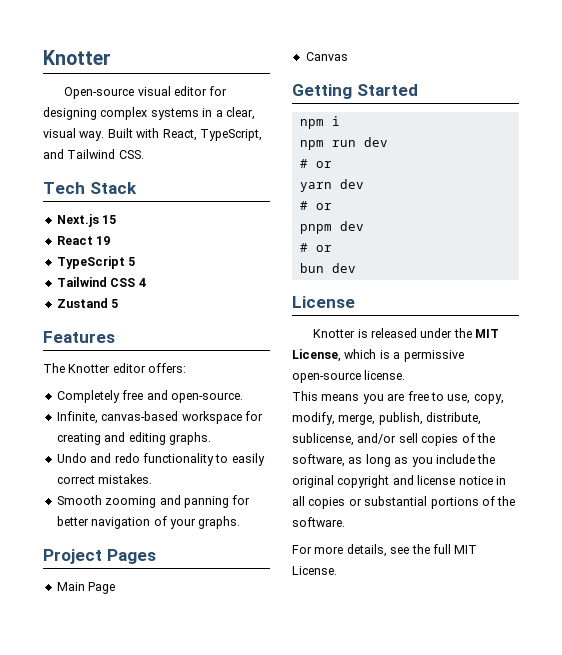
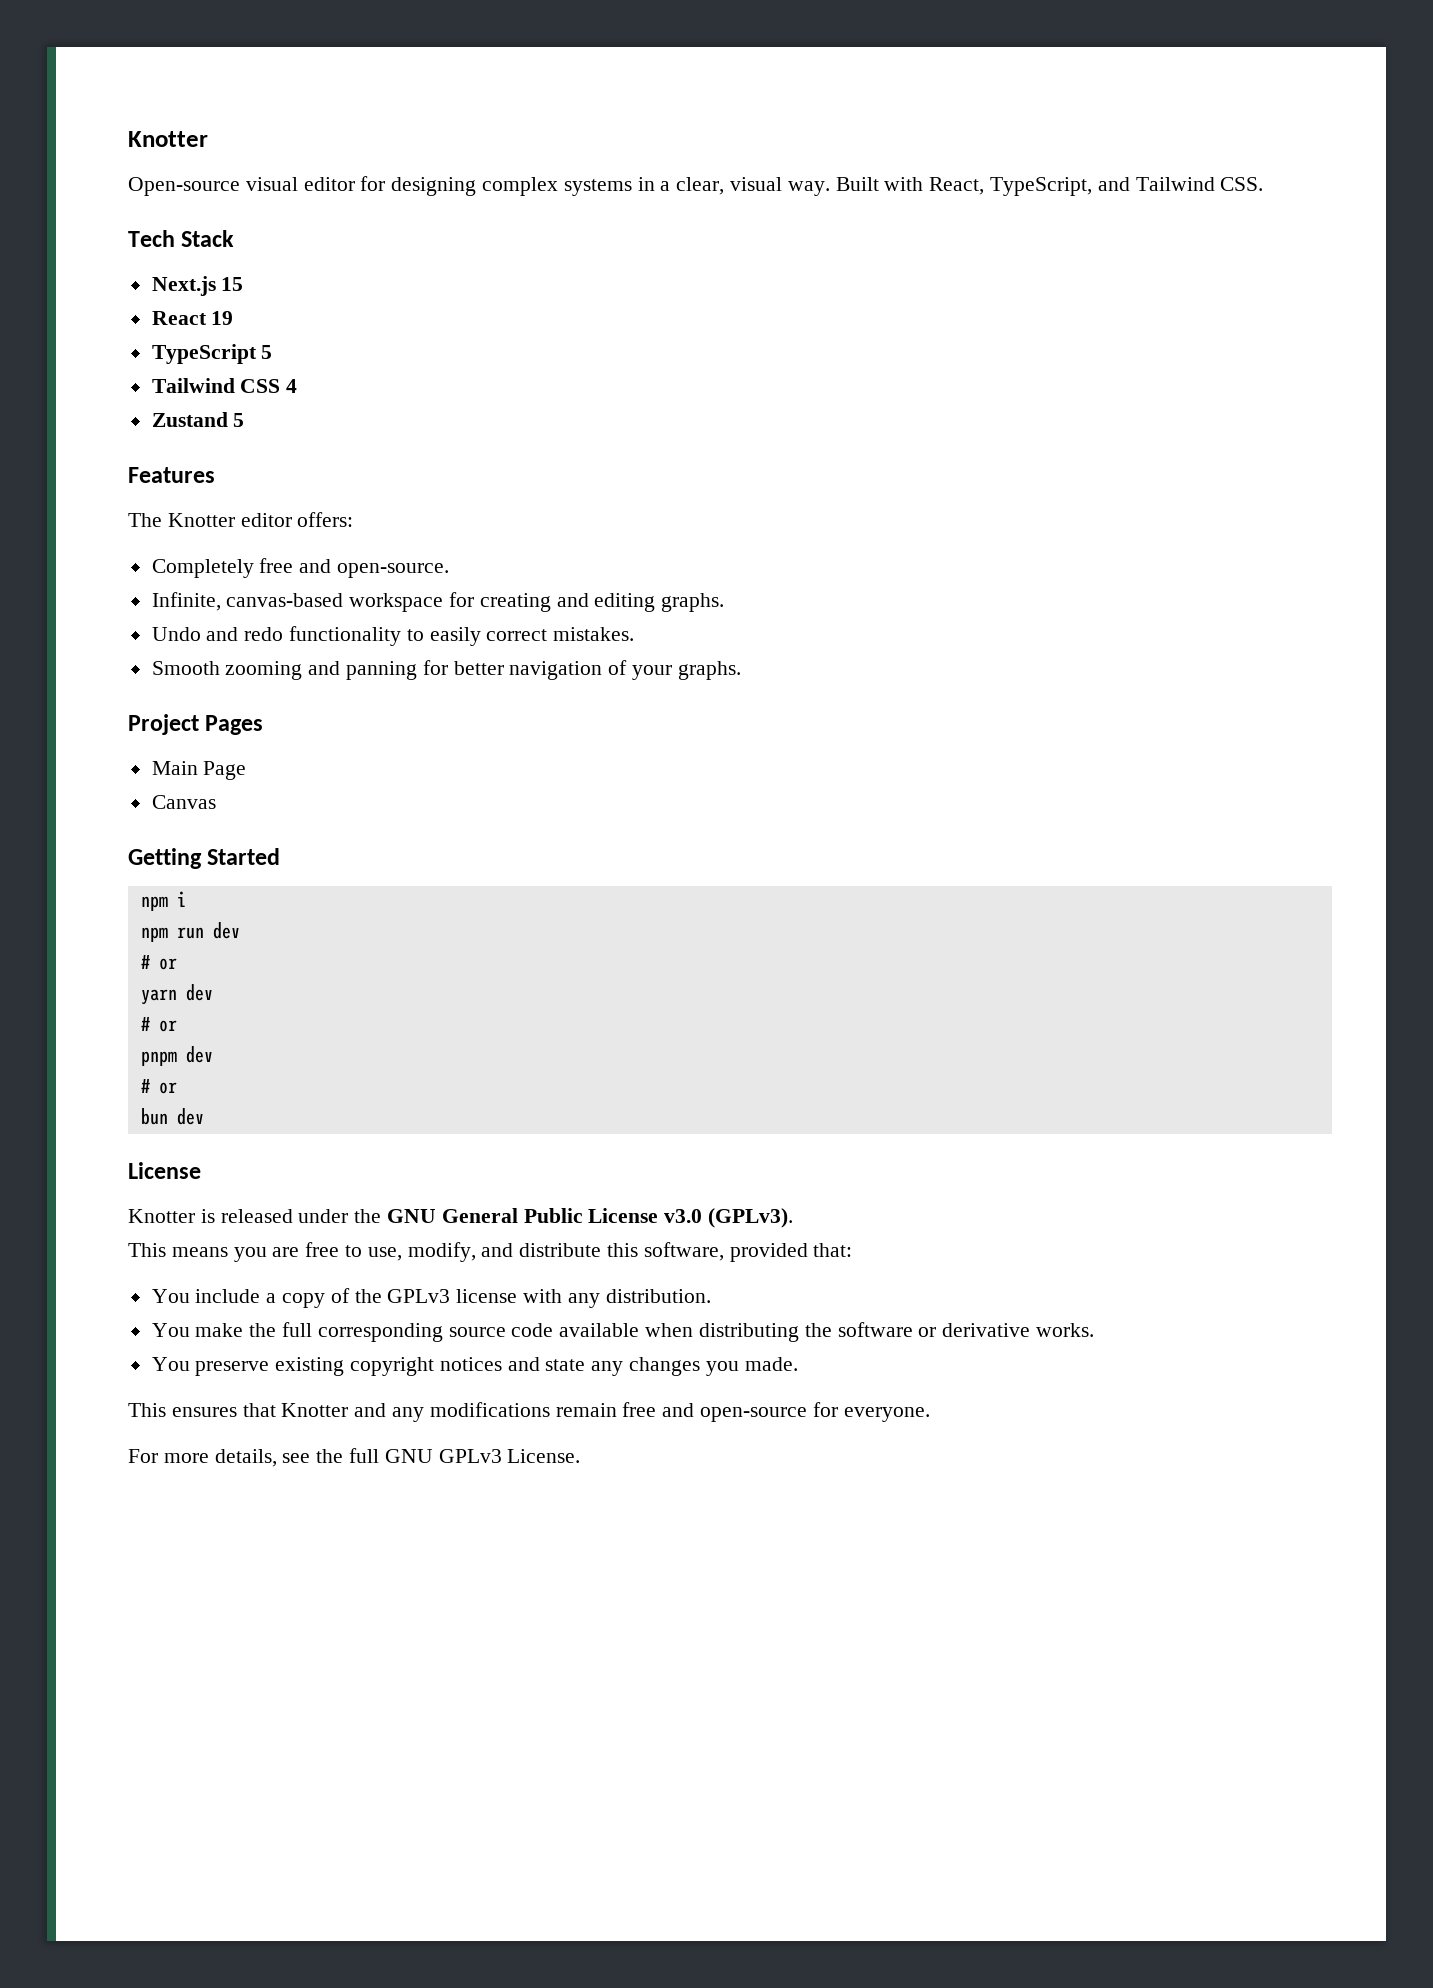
- Knotter is released under the MIT License, which is a permissive open-source license.
+ Knotter is released under the GNU General Public License v3.0 (GPLv3).
- This means you are free to use, copy, modify, merge, publish, distribute, sublicense, and/or sell copies of the software, as long as you include the original copyright and license notice in all copies or substantial portions of the software.
+ This means you are free to use, modify, and distribute this software, provided that:
+ You include a copy of the GPLv3 license with any distribution.
+ You make the full corresponding source code available when distributing the software or derivative works.
+ You preserve existing copyright notices and state any changes you made.
+ This ensures that Knotter and any modifications remain free and open-source for everyone.
- For more details, see the full MIT License.
+ For more details, see the full GNU GPLv3 License.

